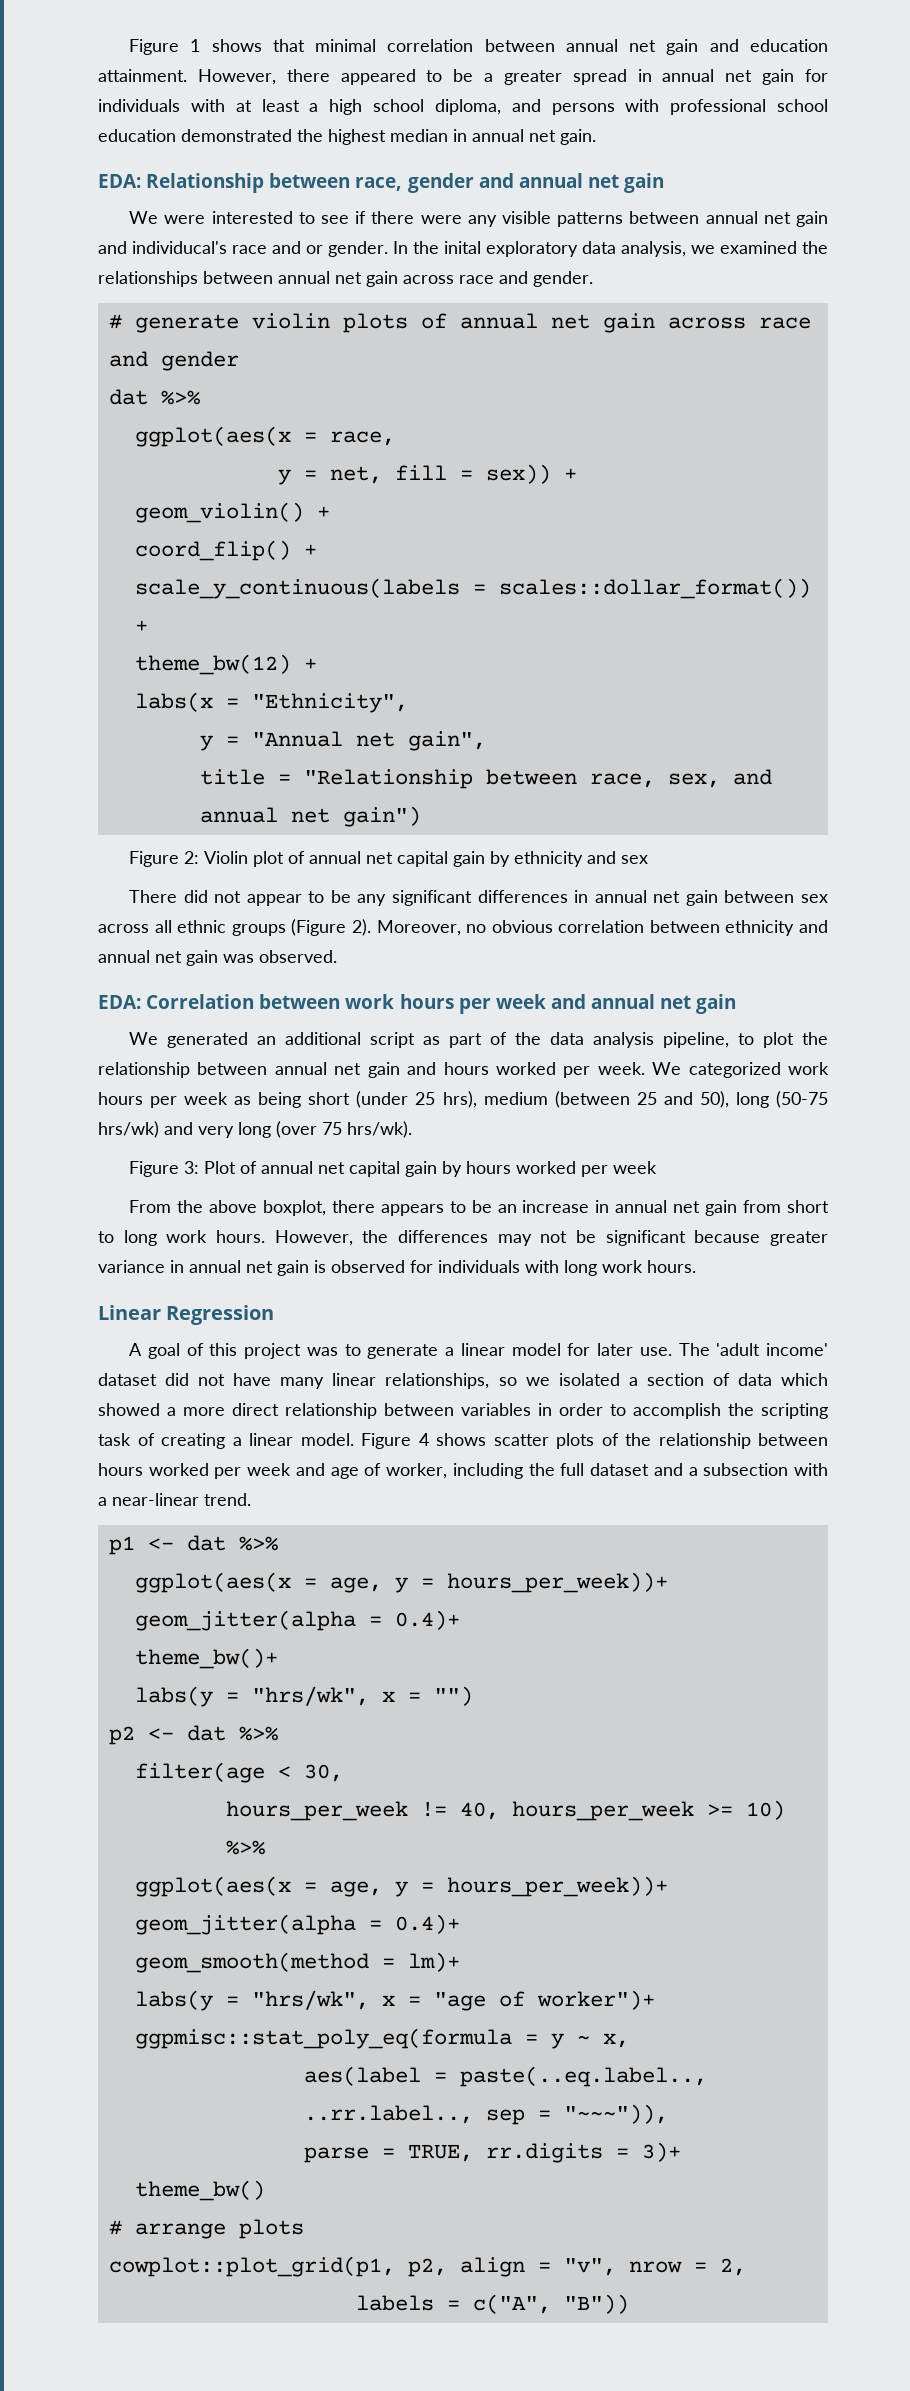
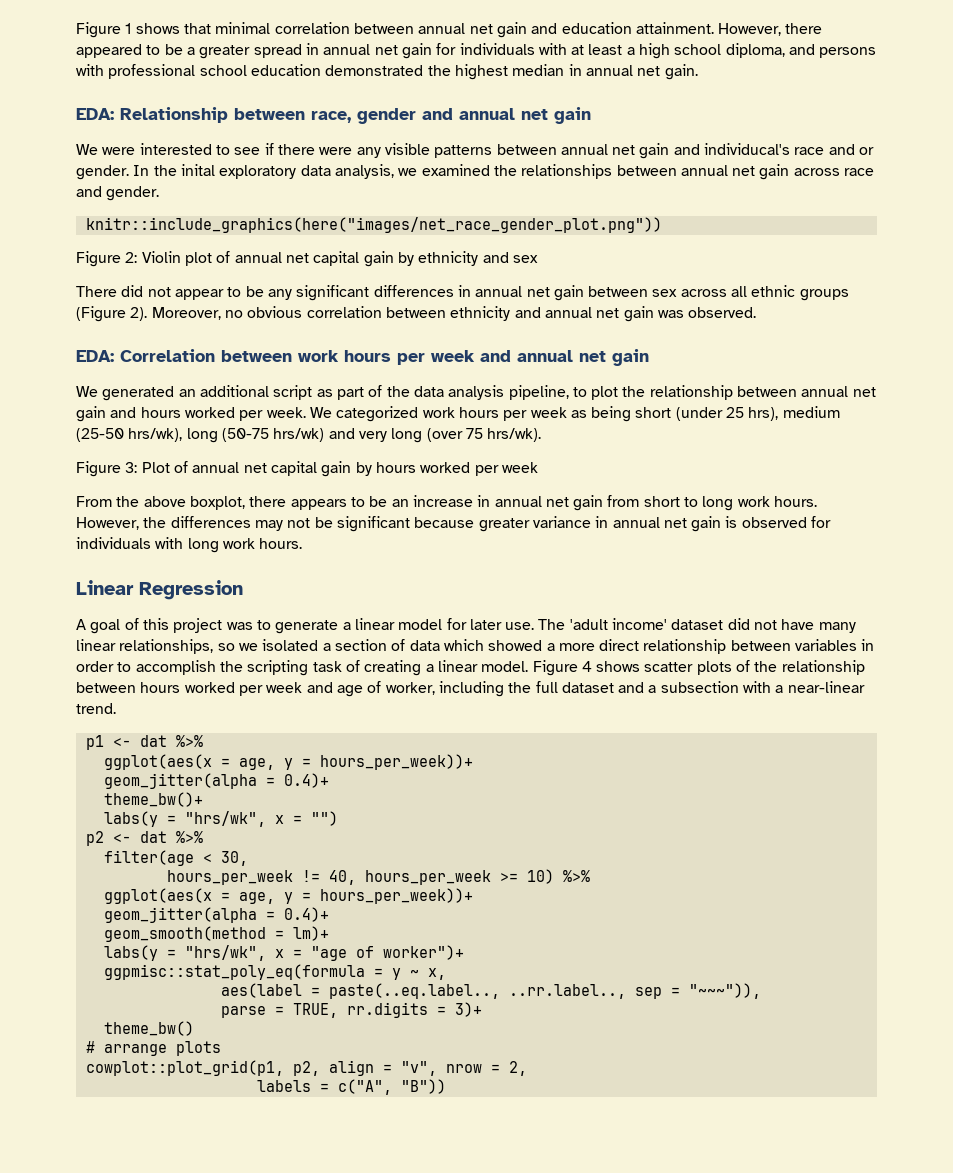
- # generate violin plots of annual net gain across race and gender
- dat %>%
- ggplot(aes(x = race,
- y = net, fill = sex)) +
- geom_violin() +
- coord_flip() +
- scale_y_continuous(labels = scales::dollar_format()) +
- theme_bw(12) +
- labs(x = "Ethnicity",
- y = "Annual net gain",
- title = "Relationship between race, sex, and annual net gain")
+ knitr::include_graphics(here("images/net_race_gender_plot.png"))
- We categorized work hours per week as being short (under 25 hrs), medium (between 25 and 50), long (50-75 hrs/wk) and very long (over 75 hrs/wk).
+ We categorized work hours per week as being short (under 25 hrs), medium (25-50 hrs/wk), long (50-75 hrs/wk) and very long (over 75 hrs/wk).

